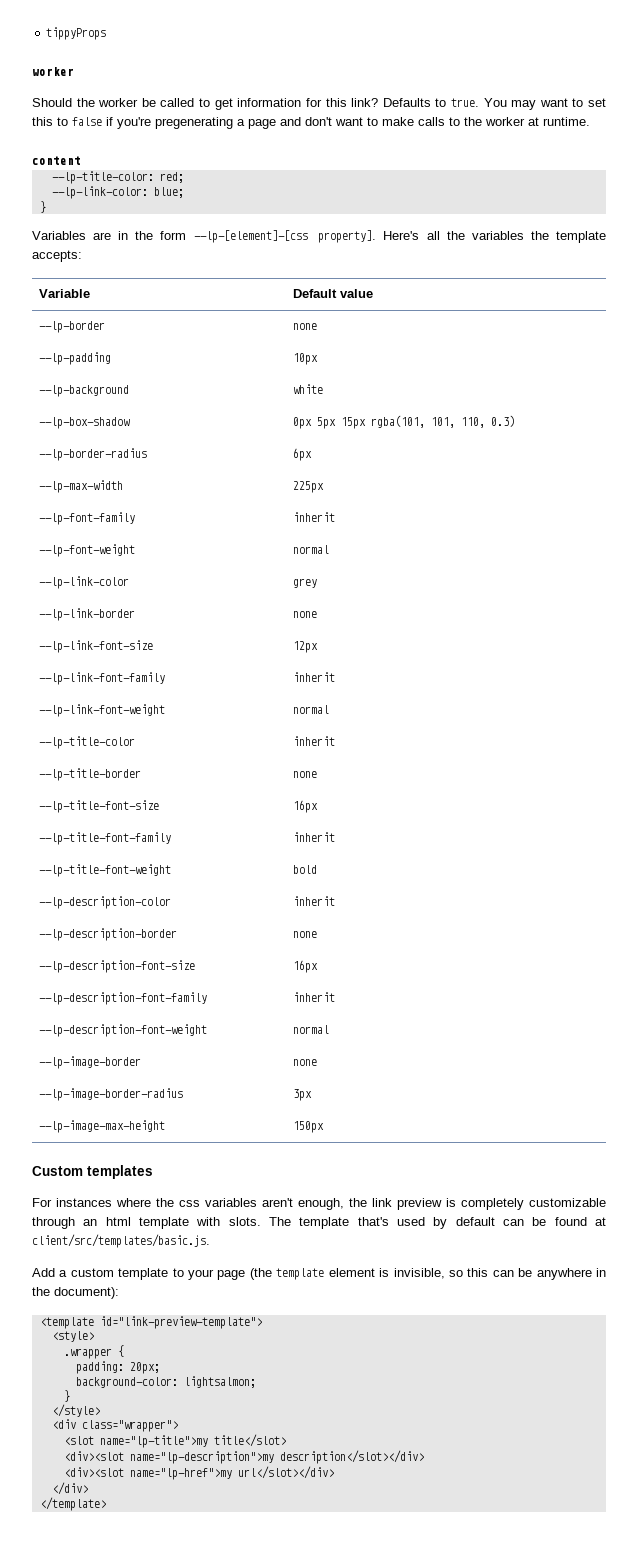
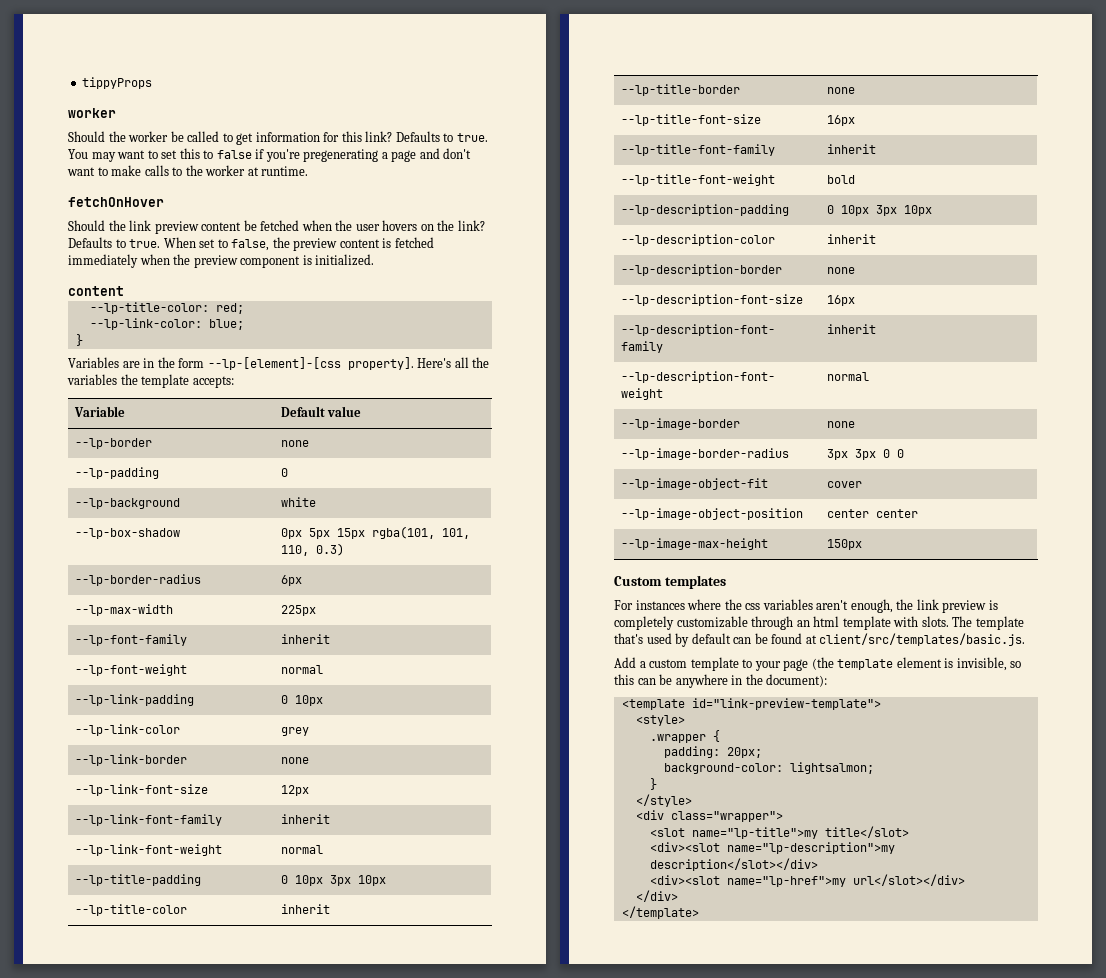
+ fetchOnHover
+ Should the link preview content be fetched when the user hovers on the link? Defaults to true. When set to false, the preview content is fetched immediately when the preview component is initialized.
- --lp-padding | 10px
+ --lp-padding | 0
+ --lp-link-padding | 0 10px
+ --lp-title-padding | 0 10px 3px 10px
+ --lp-description-padding | 0 10px 3px 10px
- --lp-image-border-radius | 3px
+ --lp-image-border-radius | 3px 3px 0 0
+ --lp-image-object-fit | cover
+ --lp-image-object-position | center center

